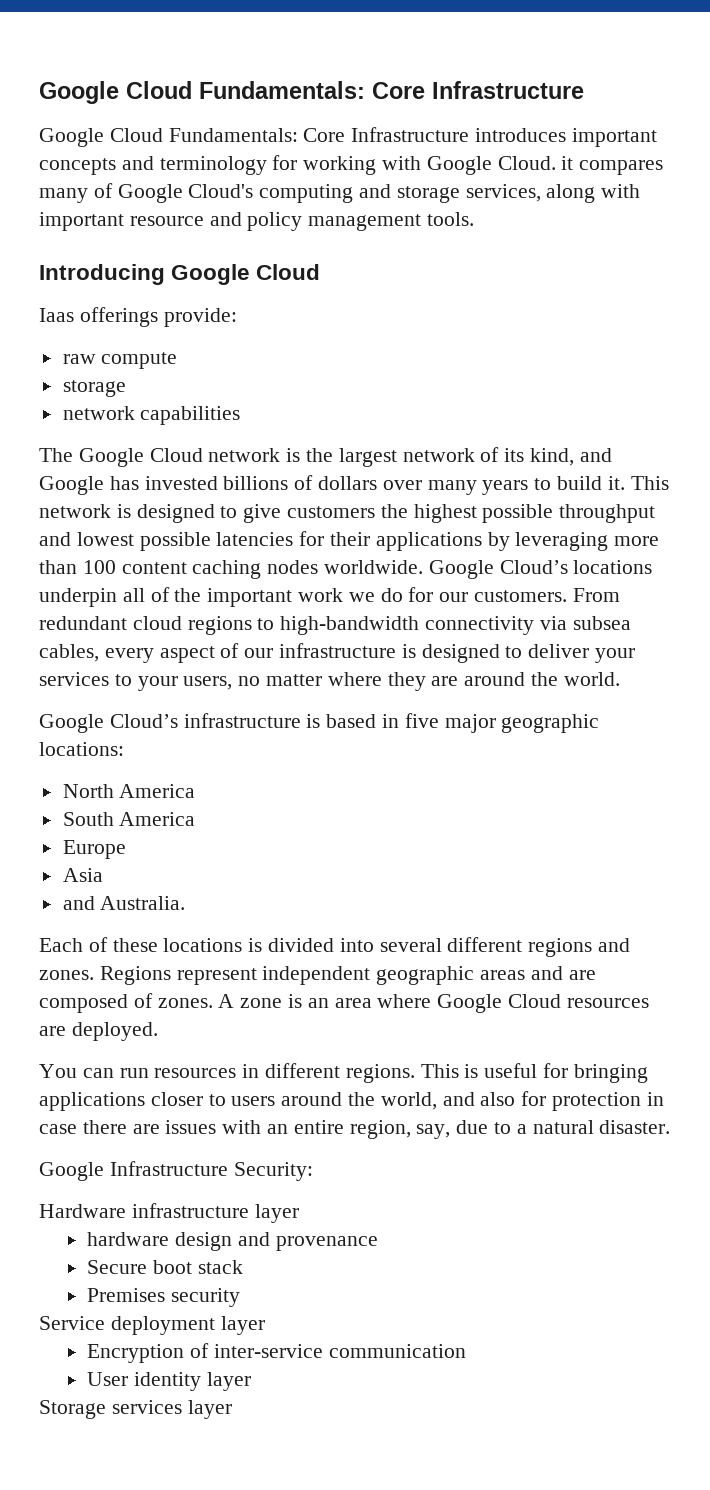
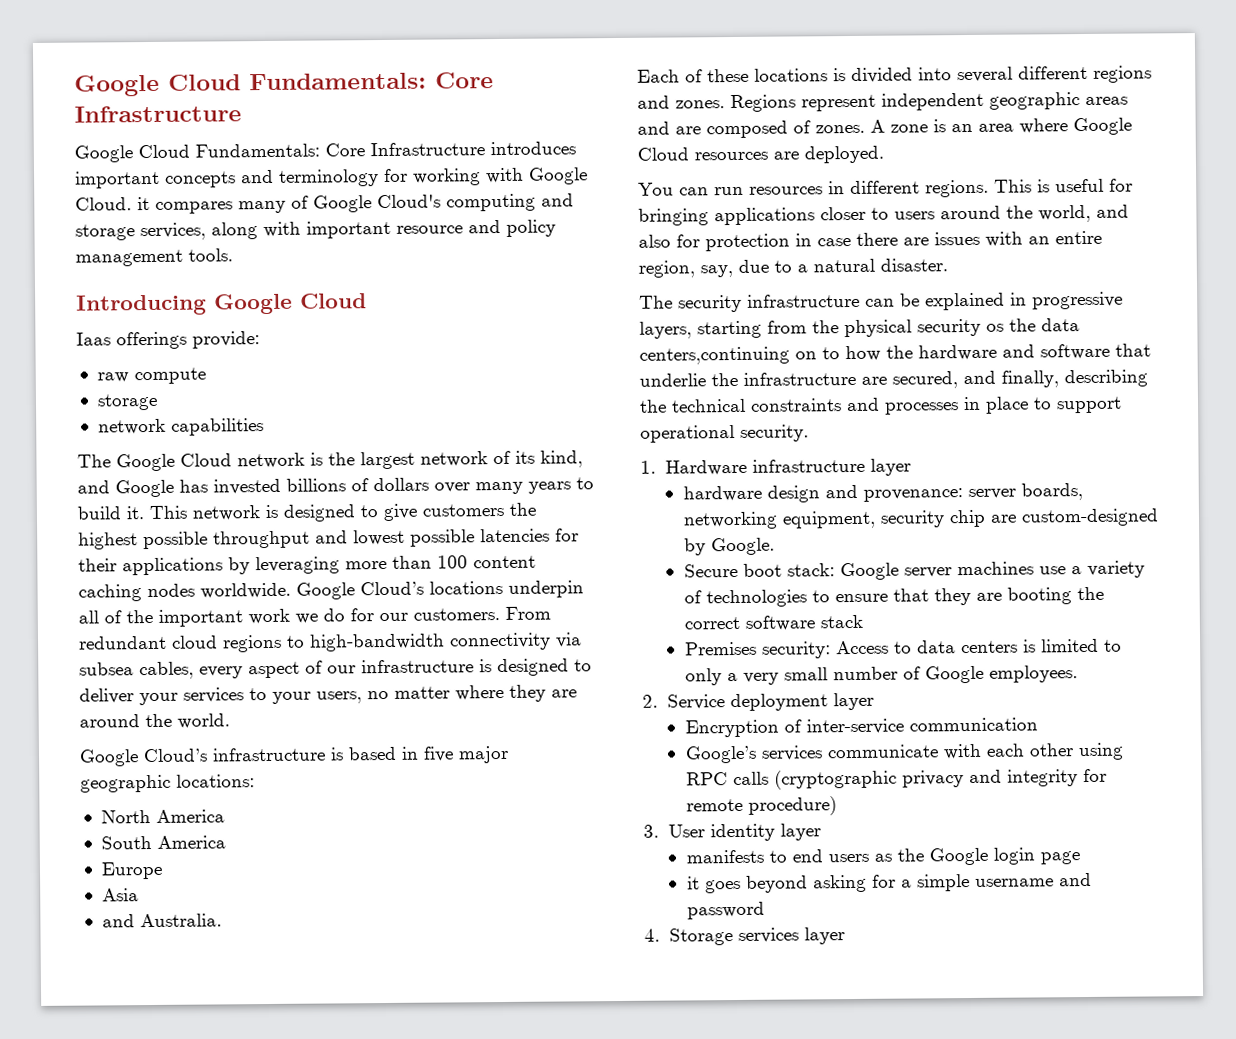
- Google Infrastructure Security:
- Hardware infrastructure layer
+ The security infrastructure can be explained in progressive layers, starting from the physical security os the data centers,continuing on to how the hardware and software that underlie the infrastructure are secured, and finally, describing the technical constraints and processes in place to support operational security.
+ 1. Hardware infrastructure layer
- hardware design and provenance
- Secure boot stack
- Premises security
- Service deployment layer
+ hardware design and provenance: server boards, networking equipment, security chip are custom-designed by Google.
+ Secure boot stack: Google server machines use a variety of technologies to ensure that they are booting the correct software stack
+ Premises security: Access to data centers is limited to only a very small number of Google employees.
+ 2. Service deployment layer
- User identity layer
- Storage services layer
+ Google’s services communicate with each other using RPC calls (cryptographic privacy and integrity for remote procedure)
+ 3. User identity layer
+ manifests to end users as the Google login page
+ it goes beyond asking for a simple username and password
+ 4. Storage services layer

